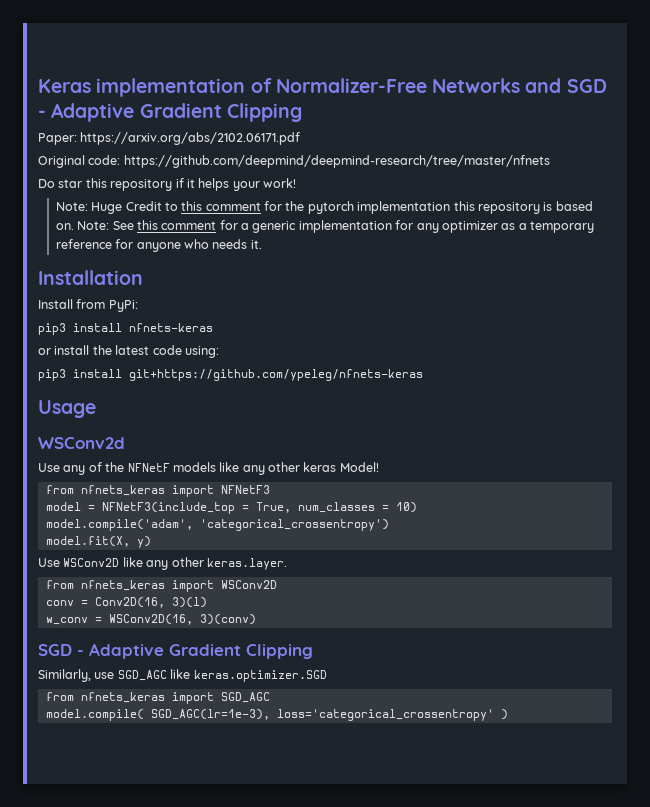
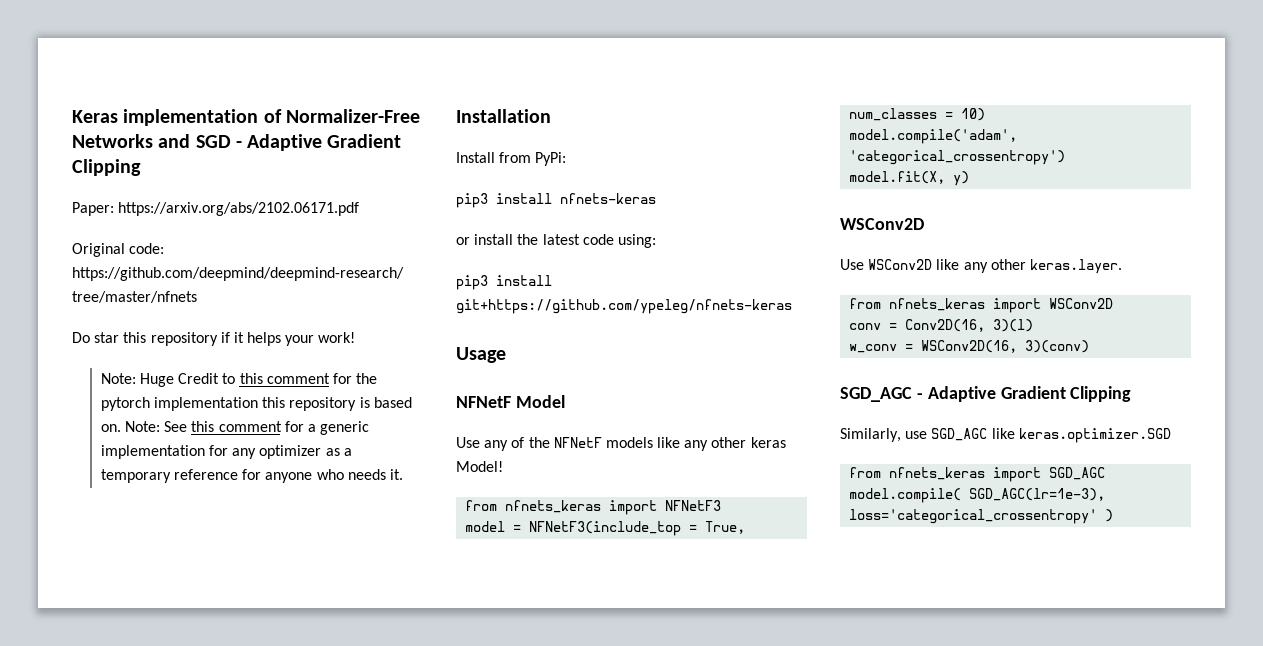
- WSConv2d
+ NFNetF Model
  model.fit(X, y)
+ WSConv2D
  w_conv = WSConv2D(16, 3)(conv)
- SGD - Adaptive Gradient Clipping
+ SGD_AGC - Adaptive Gradient Clipping

